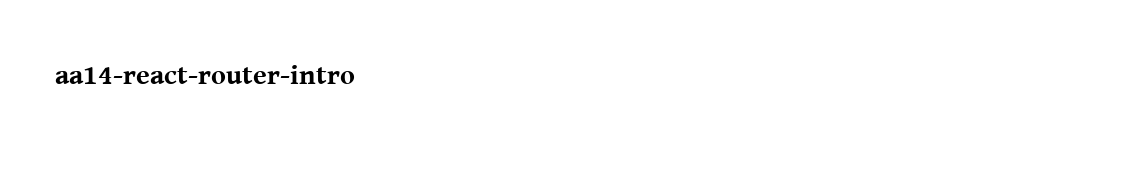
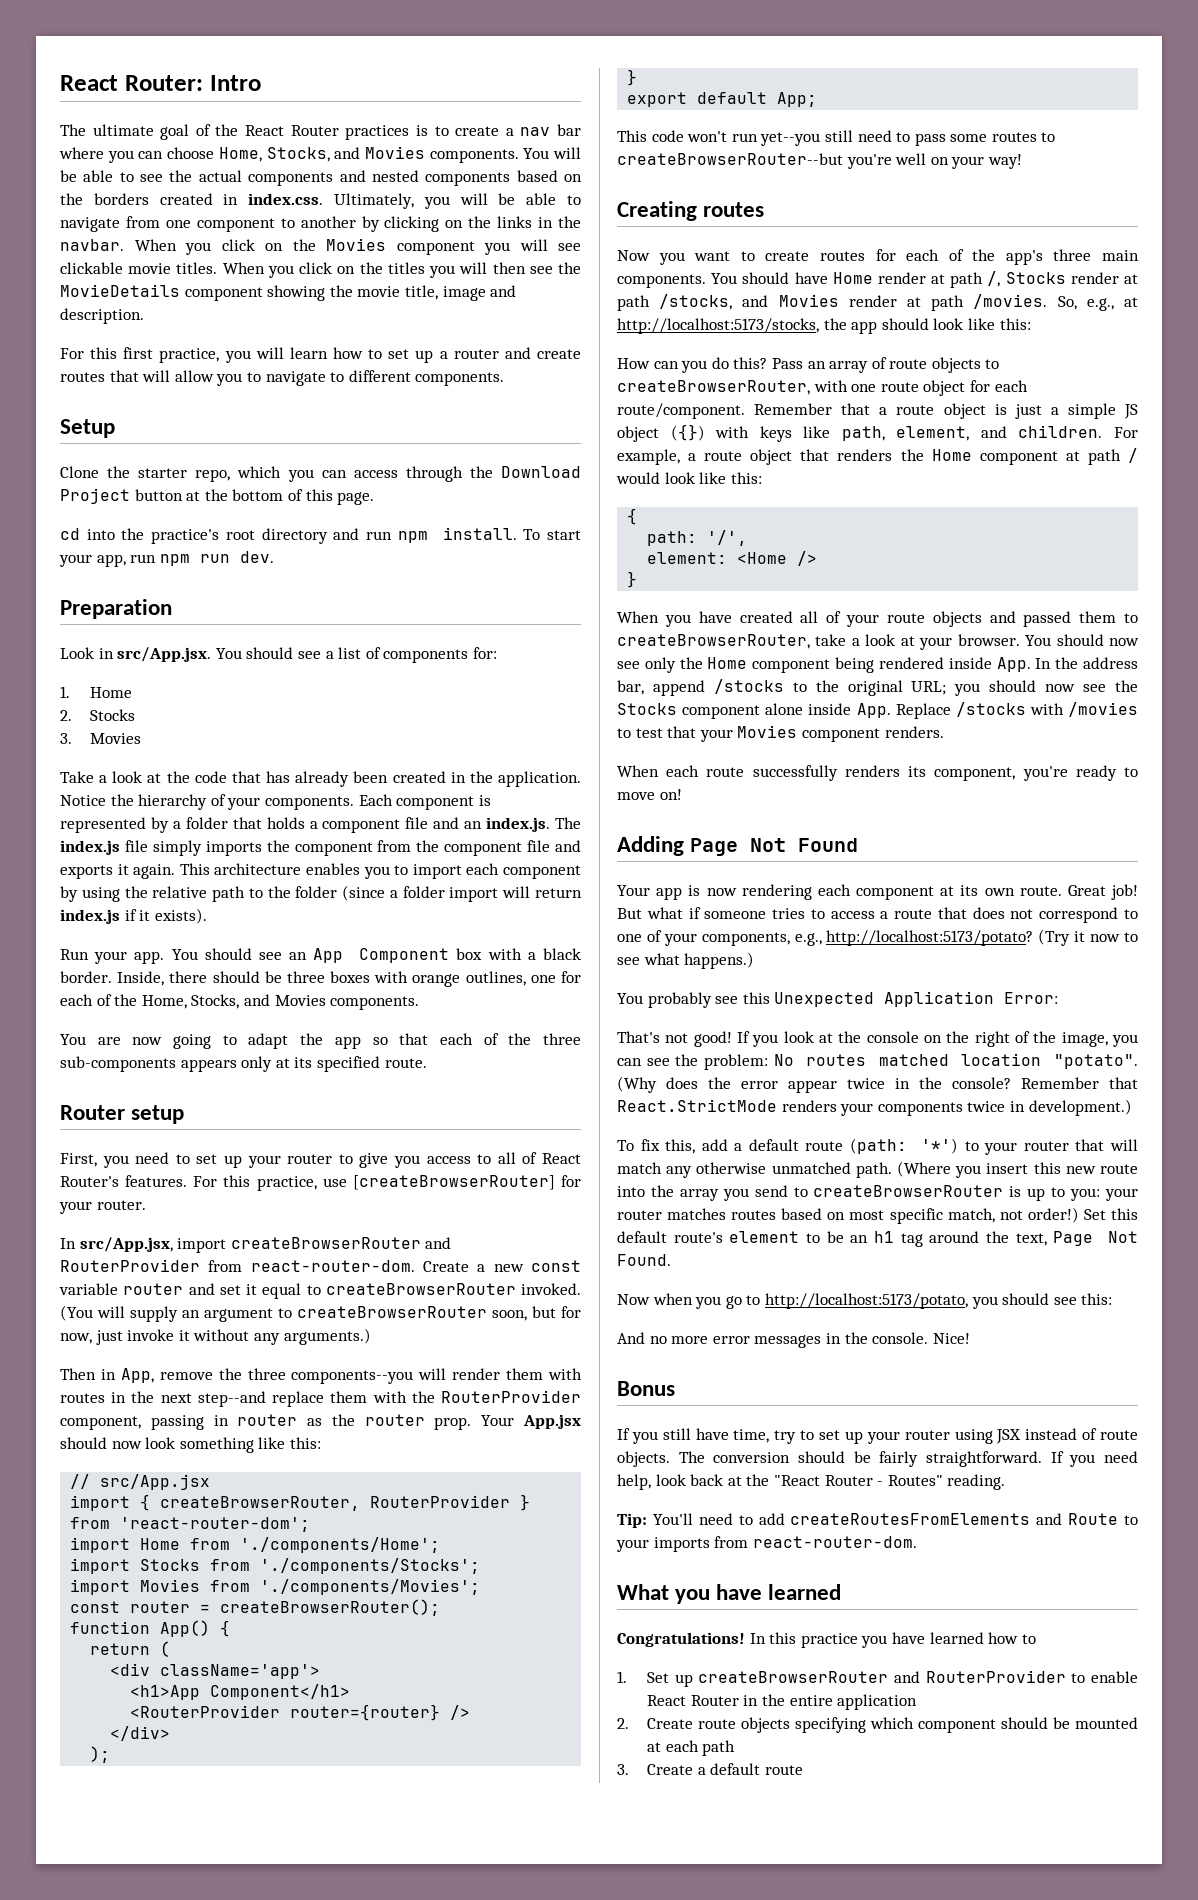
- aa14-react-router-intro
+ React Router: Intro
+ The ultimate goal of the React Router practices is to create a nav bar where you can choose Home, Stocks, and Movies components. You will be able to see the actual components and nested components based on the borders created in index.css. Ultimately, you will be able to navigate from one component to another by clicking on the links in the navbar. When you click on the Movies component you will see clickable movie titles. When you click on the titles you will then see the MovieDetails component showing the movie title, image and description.
+ For this first practice, you will learn how to set up a router and create routes that will allow you to navigate to different components.
+ Setup
+ Clone the starter repo, which you can access through the Download Project button at the bottom of this page.
+ cd into the practice's root directory and run npm install. To start your app, run npm run dev.
+ Preparation
+ Look in src/App.jsx. You should see a list of components for:
+ 1. Home
+ 2. Stocks
+ 3. Movies
+ Take a look at the code that has already been created in the application. Notice the hierarchy of your components. Each component is represented by a folder that holds a component file and an index.js. The index.js file simply imports the component from the component file and exports it again. This architecture enables you to import each component by using the relative path to the folder (since a folder import will return index.js if it exists).
+ Run your app. You should see an App Component box with a black border. Inside, there should be three boxes with orange outlines, one for each of the Home, Stocks, and Movies components.
+ You are now going to adapt the app so that each of the three sub-components appears only at its specified route.
+ Router setup
+ First, you need to set up your router to give you access to all of React Router's features. For this practice, use [createBrowserRouter] for your router.
+ In src/App.jsx, import createBrowserRouter and RouterProvider from react-router-dom. Create a new const variable router and set it equal to createBrowserRouter invoked. (You will supply an argument to createBrowserRouter soon, but for now, just invoke it without any arguments.)
+ Then in App, remove the three components--you will render them with routes in the next step--and replace them with the RouterProvider component, passing in router as the router prop. Your App.jsx should now look something like this:
+ // src/App.jsx
+ import { createBrowserRouter, RouterProvider } from 'react-router-dom';
+ import Home from './components/Home';
+ import Stocks from './components/Stocks';
+ import Movies from './components/Movies';
+ const router = createBrowserRouter();
+ function App() {
+ return (
+ <div className='app'>
+ <h1>App Component</h1>
+ <RouterProvider router={router} />
+ </div>
+ );
+ }
+ export default App;
+ This code won't run yet--you still need to pass some routes to createBrowserRouter--but you're well on your way!
+ Creating routes
+ Now you want to create routes for each of the app's three main components. You should have Home render at path /, Stocks render at path /stocks, and Movies render at path /movies. So, e.g., at http://localhost:5173/stocks, the app should look like this:
+ How can you do this? Pass an array of route objects to createBrowserRouter, with one route object for each route/component. Remember that a route object is just a simple JS object ({}) with keys like path, element, and children. For example, a route object that renders the Home component at path / would look like this:
+ {
+ path: '/',
+ element: <Home />
+ }
+ When you have created all of your route objects and passed them to createBrowserRouter, take a look at your browser. You should now see only the Home component being rendered inside App. In the address bar, append /stocks to the original URL; you should now see the Stocks component alone inside App. Replace /stocks with /movies to test that your Movies component renders.
+ When each route successfully renders its component, you're ready to move on!
+ Adding Page Not Found
+ Your app is now rendering each component at its own route. Great job! But what if someone tries to access a route that does not correspond to one of your components, e.g., http://localhost:5173/potato? (Try it now to see what happens.)
+ You probably see this Unexpected Application Error:
+ That's not good! If you look at the console on the right of the image, you can see the problem: No routes matched location "potato". (Why does the error appear twice in the console? Remember that React.StrictMode renders your components twice in development.)
+ To fix this, add a default route (path: '*') to your router that will match any otherwise unmatched path. (Where you insert this new route into the array you send to createBrowserRouter is up to you: your router matches routes based on most specific match, not order!) Set this default route's element to be an h1 tag around the text, Page Not Found.
+ Now when you go to http://localhost:5173/potato, you should see this:
+ And no more error messages in the console. Nice!
+ Bonus
+ If you still have time, try to set up your router using JSX instead of route objects. The conversion should be fairly straightforward. If you need help, look back at the "React Router - Routes" reading.
+ Tip: You'll need to add createRoutesFromElements and Route to your imports from react-router-dom.
+ What you have learned
+ Congratulations! In this practice you have learned how to
+ 1. Set up createBrowserRouter and RouterProvider to enable React Router in the entire application
+ 2. Create route objects specifying which component should be mounted at each path
+ 3. Create a default route

